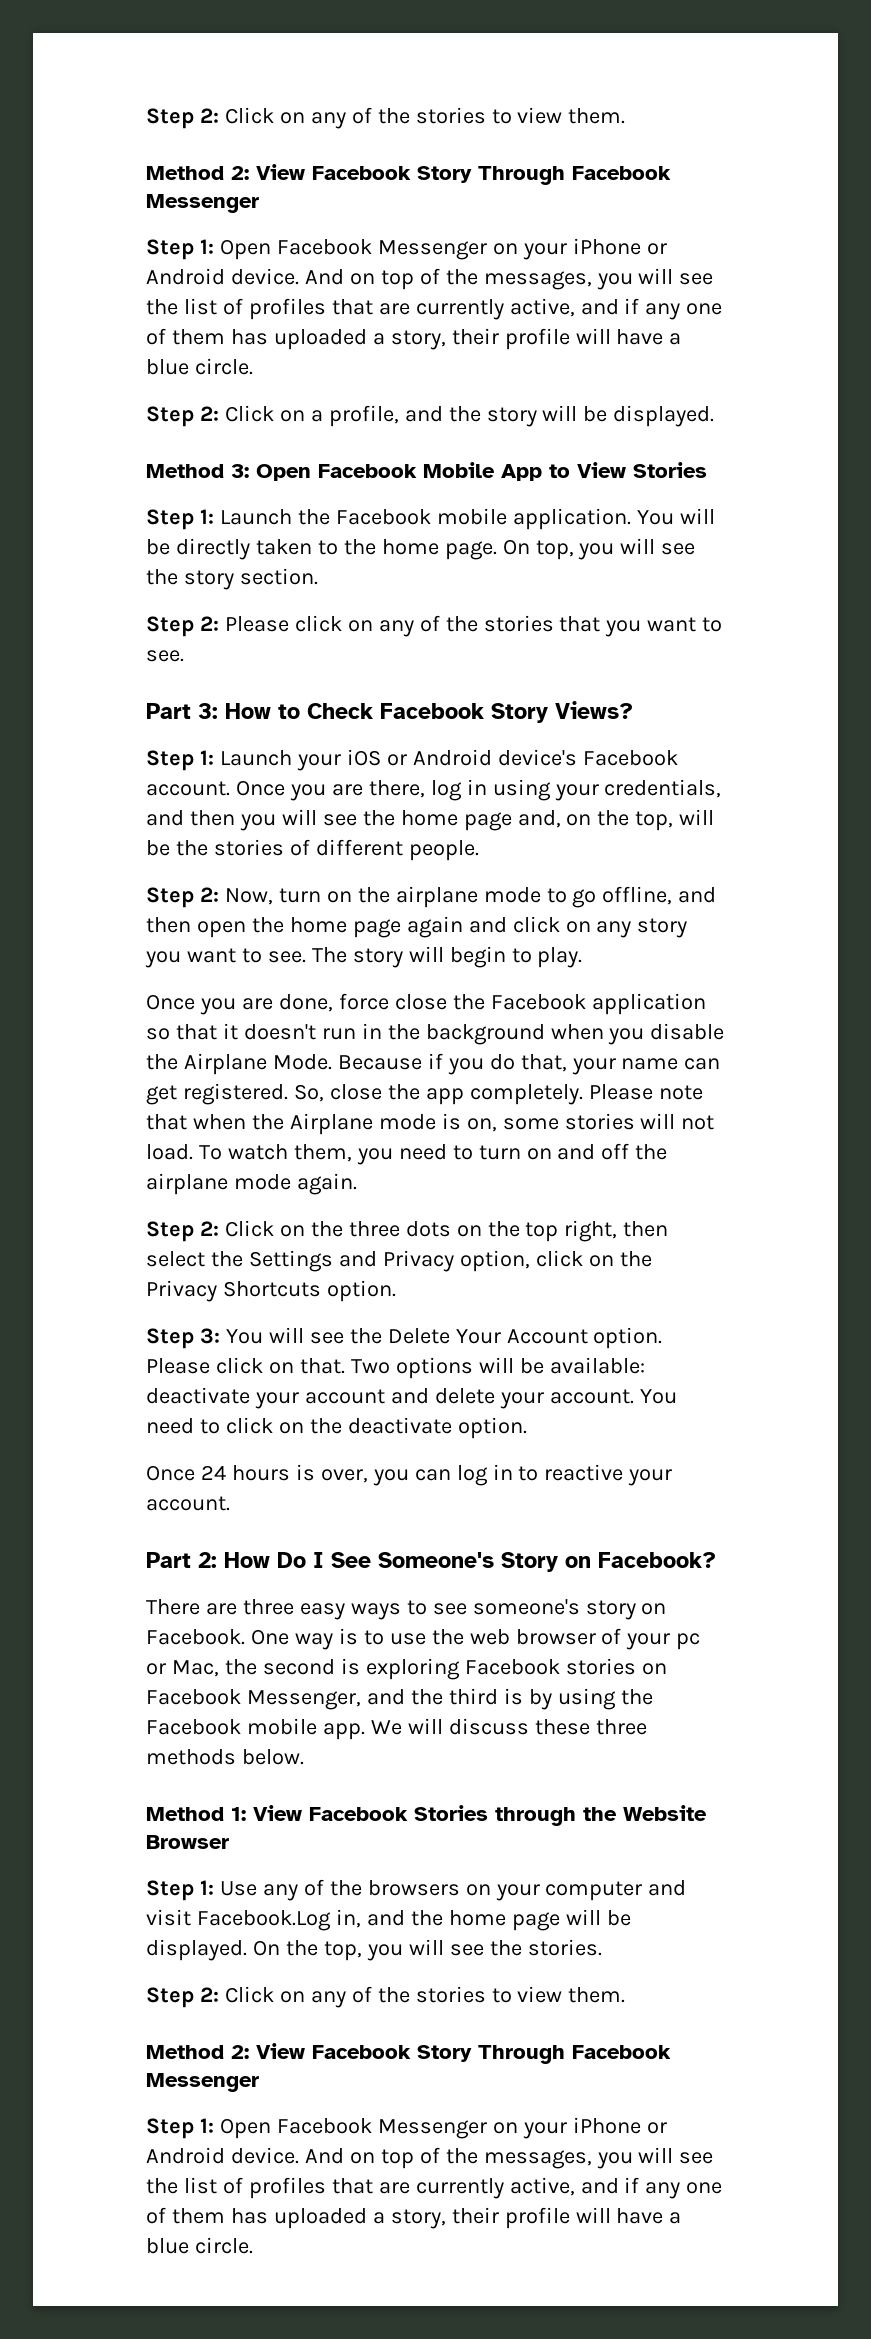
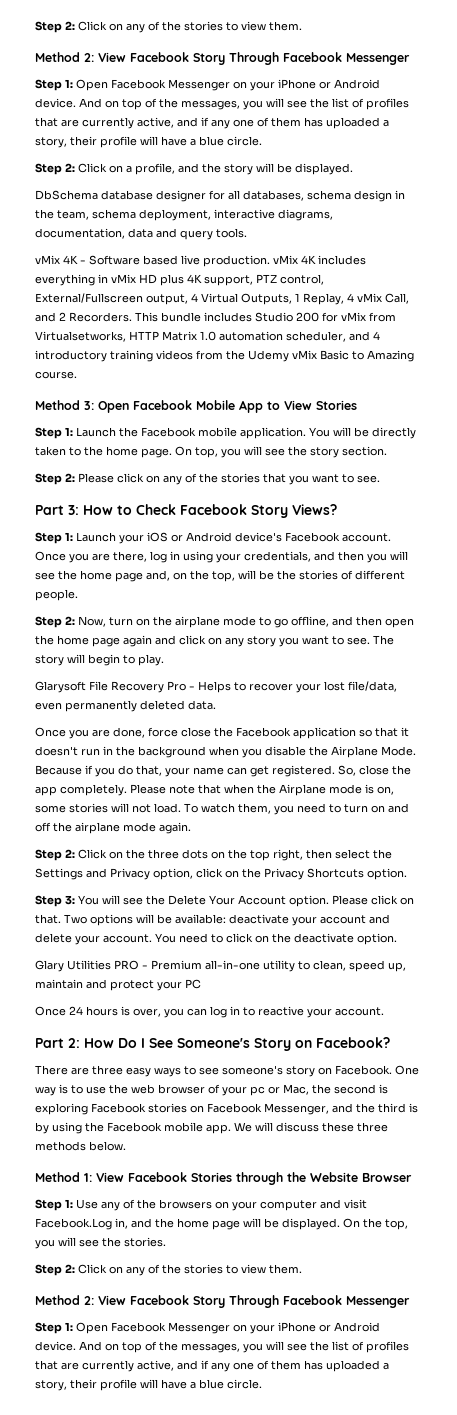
+ DbSchema database designer for all databases, schema design in the team, schema deployment, interactive diagrams, documentation, data and query tools.
+ vMix 4K - Software based live production. vMix 4K includes everything in vMix HD plus 4K support, PTZ control, External/Fullscreen output, 4 Virtual Outputs, 1 Replay, 4 vMix Call, and 2 Recorders. This bundle includes Studio 200 for vMix from Virtualsetworks, HTTP Matrix 1.0 automation scheduler, and 4 introductory training videos from the Udemy vMix Basic to Amazing course.
+ Glarysoft File Recovery Pro - Helps to recover your lost file/data, even permanently deleted data.
+ Glary Utilities PRO - Premium all-in-one utility to clean, speed up, maintain and protect your PC

